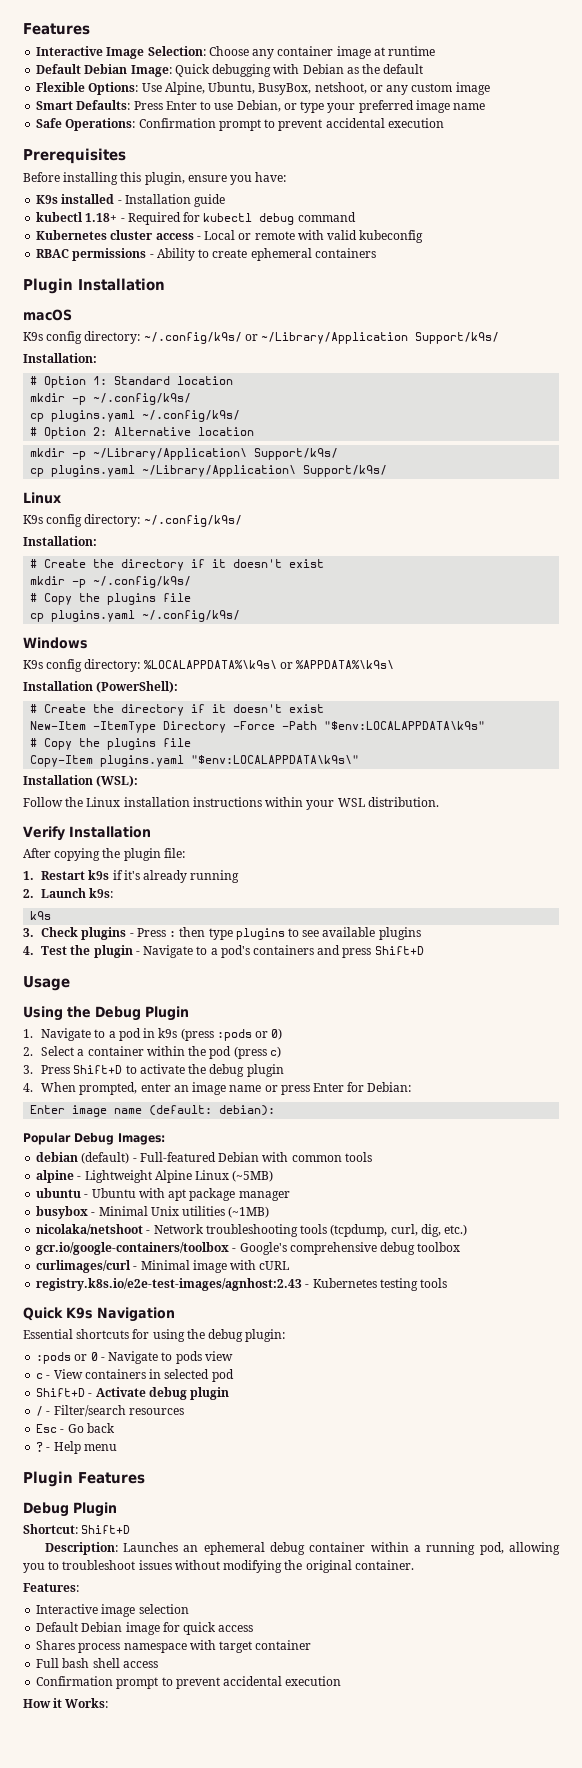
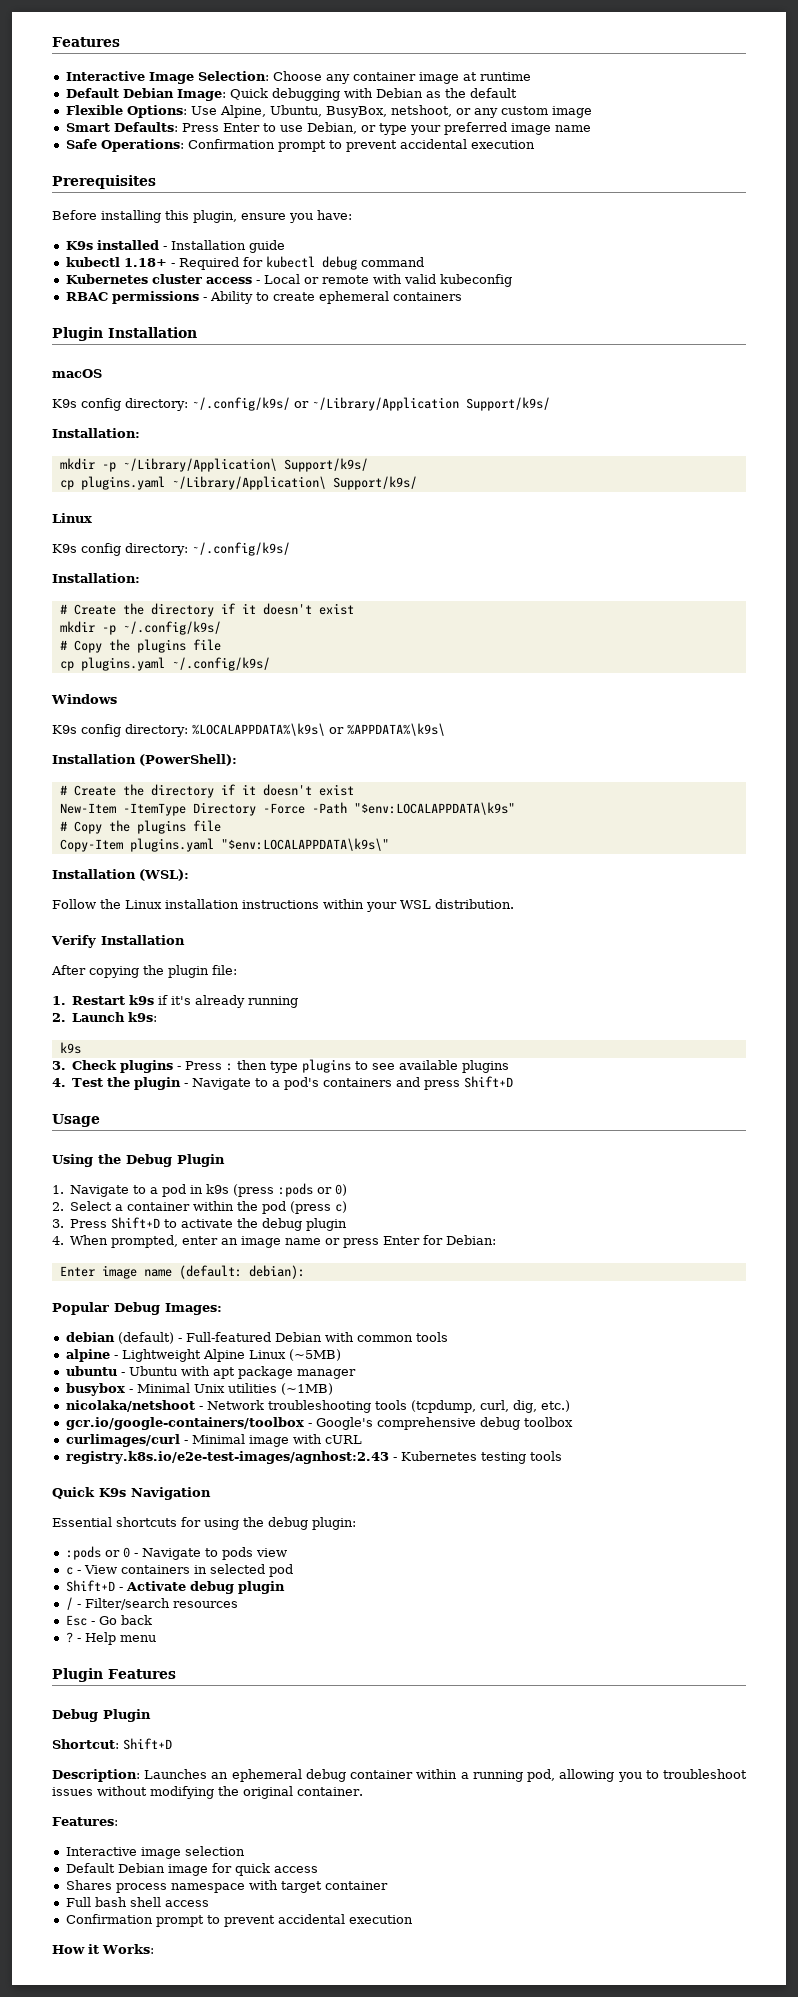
- # Option 1: Standard location
- mkdir -p ~/.config/k9s/
- cp plugins.yaml ~/.config/k9s/
- # Option 2: Alternative location

